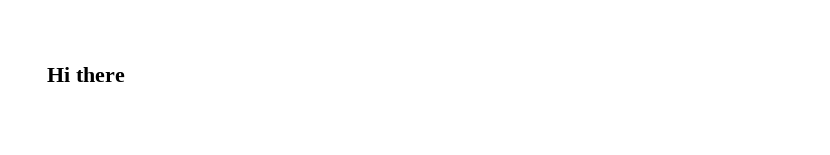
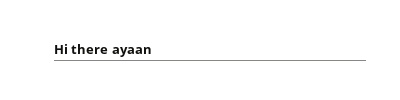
- Hi there
+ Hi there ayaan

